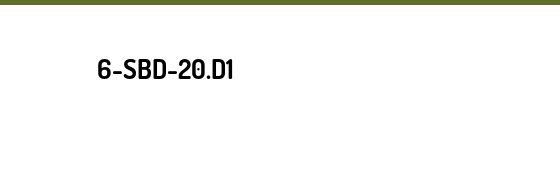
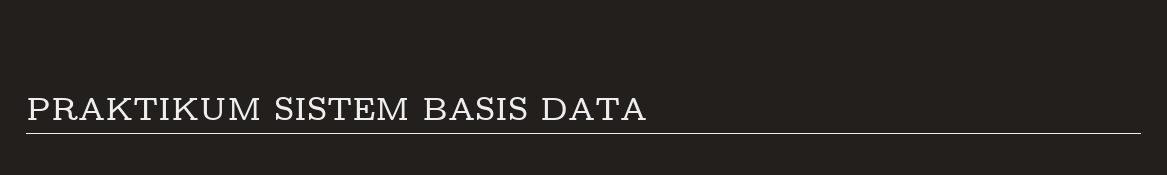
- 6-SBD-20.D1
+ PRAKTIKUM SISTEM BASIS DATA

